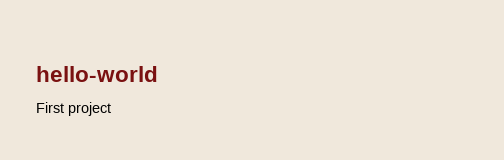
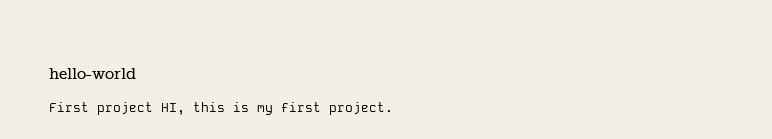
- First project
+ First project HI, this is my first project.

